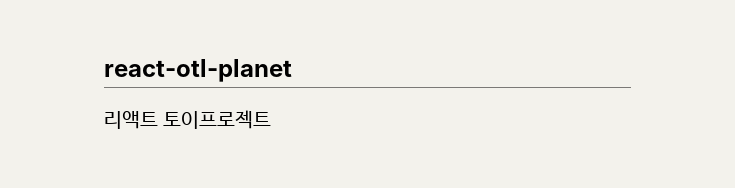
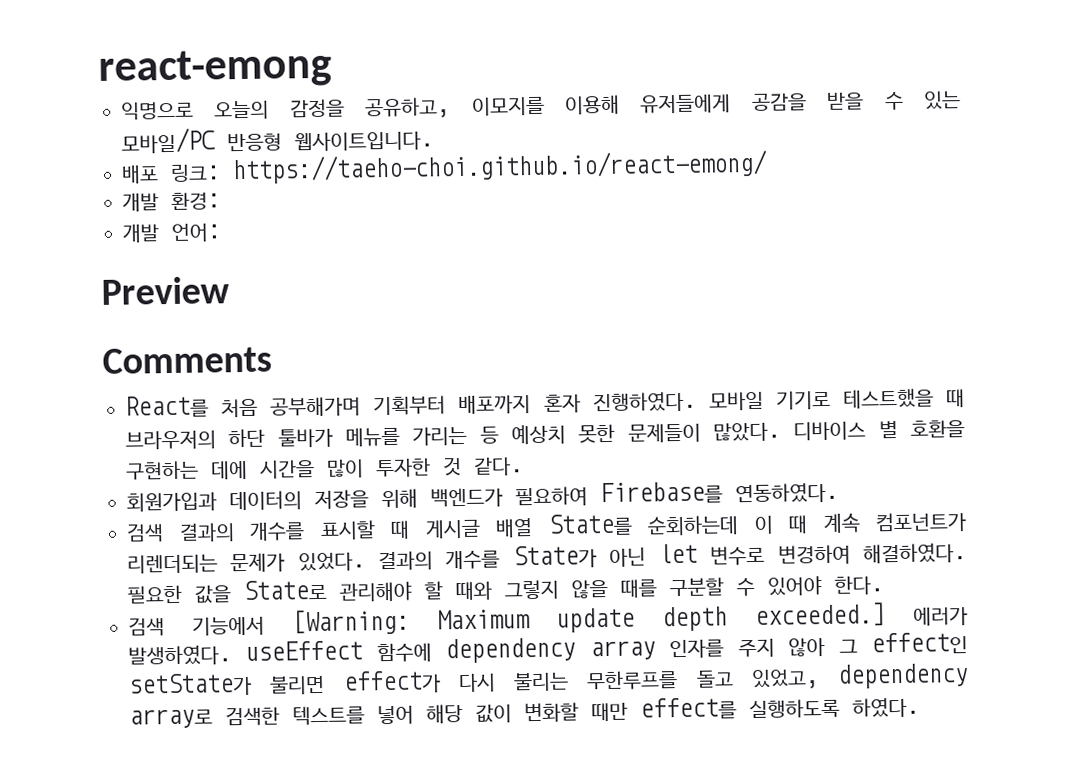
- react-otl-planet
- 리액트 토이프로젝트
+ react-emong
+ 익명으로 오늘의 감정을 공유하고, 이모지를 이용해 유저들에게 공감을 받을 수 있는 모바일/PC 반응형 웹사이트입니다.
+ 배포 링크: https://taeho-choi.github.io/react-emong/
+ 개발 환경:
+ 개발 언어:
+ Preview
+ Comments
+ React를 처음 공부해가며 기획부터 배포까지 혼자 진행하였다. 모바일 기기로 테스트했을 때 브라우저의 하단 툴바가 메뉴를 가리는 등 예상치 못한 문제들이 많았다. 디바이스 별 호환을 구현하는 데에 시간을 많이 투자한 것 같다.
+ 회원가입과 데이터의 저장을 위해 백엔드가 필요하여 Firebase를 연동하였다.
+ 검색 결과의 개수를 표시할 때 게시글 배열 State를 순회하는데 이 때 계속 컴포넌트가 리렌더되는 문제가 있었다. 결과의 개수를 State가 아닌 let 변수로 변경하여 해결하였다. 필요한 값을 State로 관리해야 할 때와 그렇지 않을 때를 구분할 수 있어야 한다.
+ 검색 기능에서 [Warning: Maximum update depth exceeded.] 에러가 발생하였다. useEffect 함수에 dependency array 인자를 주지 않아 그 effect인 setState가 불리면 effect가 다시 불리는 무한루프를 돌고 있었고, dependency array로 검색한 텍스트를 넣어 해당 값이 변화할 때만 effect를 실행하도록 하였다.

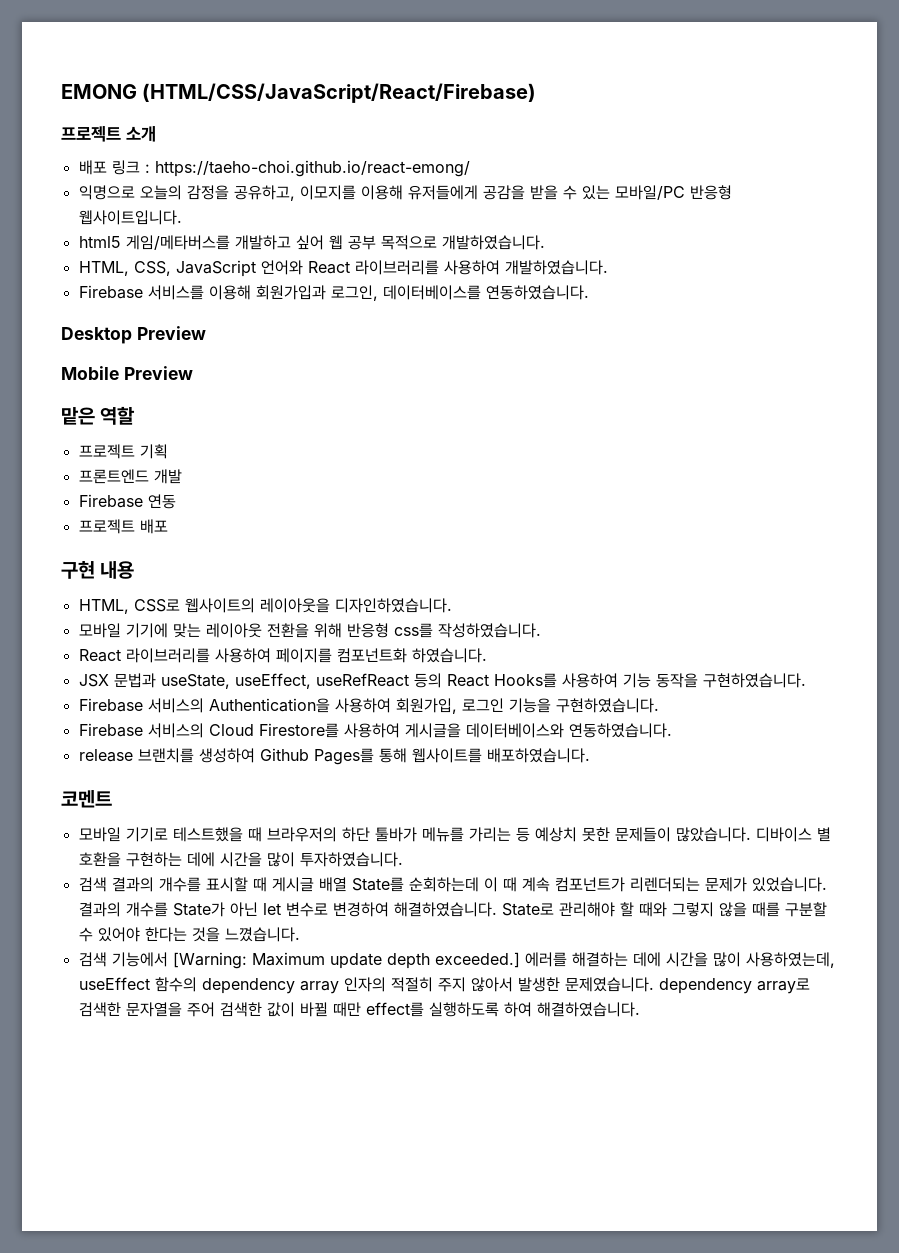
- react-emong
+ EMONG (HTML/CSS/JavaScript/React/Firebase)
+ 프로젝트 소개
+ 배포 링크 : https://taeho-choi.github.io/react-emong/
- 배포 링크: https://taeho-choi.github.io/react-emong/
- 개발 환경:
- 개발 언어:
- Preview
- Comments
- React를 처음 공부해가며 기획부터 배포까지 혼자 진행하였다. 모바일 기기로 테스트했을 때 브라우저의 하단 툴바가 메뉴를 가리는 등 예상치 못한 문제들이 많았다.
+ html5 게임/메타버스를 개발하고 싶어 웹 공부 목적으로 개발하였습니다.
+ HTML, CSS, JavaScript 언어와 React 라이브러리를 사용하여 개발하였습니다.
+ Firebase 서비스를 이용해 회원가입과 로그인, 데이터베이스를 연동하였습니다.
+ Desktop Preview
+ Mobile Preview
+ 맡은 역할
+ 프로젝트 기획
+ 프론트엔드 개발
+ Firebase 연동
+ 프로젝트 배포
+ 구현 내용
+ HTML, CSS로 웹사이트의 레이아웃을 디자인하였습니다.
+ 모바일 기기에 맞는 레이아웃 전환을 위해 반응형 css를 작성하였습니다.
+ React 라이브러리를 사용하여 페이지를 컴포넌트화 하였습니다.
+ JSX 문법과 useState, useEffect, useRefReact 등의 React Hooks를 사용하여 기능 동작을 구현하였습니다.
+ Firebase 서비스의 Authentication을 사용하여 회원가입, 로그인 기능을 구현하였습니다.
+ Firebase 서비스의 Cloud Firestore를 사용하여 게시글을 데이터베이스와 연동하였습니다.
+ release 브랜치를 생성하여 Github Pages를 통해 웹사이트를 배포하였습니다.
+ 코멘트
+ 모바일 기기로 테스트했을 때 브라우저의 하단 툴바가 메뉴를 가리는 등 예상치 못한 문제들이 많았습니다.
- 디바이스 별 호환을 구현하는 데에 시간을 많이 투자한 것 같다.
- 회원가입과 데이터의 저장을 위해 백엔드가 필요하여 Firebase를 연동하였다.
+ 디바이스 별 호환을 구현하는 데에 시간을 많이 투자하였습니다.
- 검색 결과의 개수를 표시할 때 게시글 배열 State를 순회하는데 이 때 계속 컴포넌트가 리렌더되는 문제가 있었다.
+ 검색 결과의 개수를 표시할 때 게시글 배열 State를 순회하는데 이 때 계속 컴포넌트가 리렌더되는 문제가 있었습니다.
- 결과의 개수를 State가 아닌 let 변수로 변경하여 해결하였다. 필요한 값을 State로 관리해야 할 때와 그렇지 않을 때를 구분할 수 있어야 한다.
+ 결과의 개수를 State가 아닌 let 변수로 변경하여 해결하였습니다. State로 관리해야 할 때와 그렇지 않을 때를 구분할 수 있어야 한다는 것을 느꼈습니다.
- 에러가 발생하였다. useEffect 함수에 dependency array 인자를 주지 않아 그 effect인 setState가 불리면 effect가 다시 불리는 무한루프를 돌고 있었고, dependency array로 검색한 텍스트를 넣어 해당 값이 변화할 때만 effect를 실행하도록 하였다.
+ 에러를 해결하는 데에 시간을 많이 사용하였는데, useEffect 함수의 dependency array 인자의 적절히 주지 않아서 발생한 문제였습니다. dependency array로 검색한 문자열을 주어 검색한 값이 바뀔 때만 effect를 실행하도록 하여 해결하였습니다.

